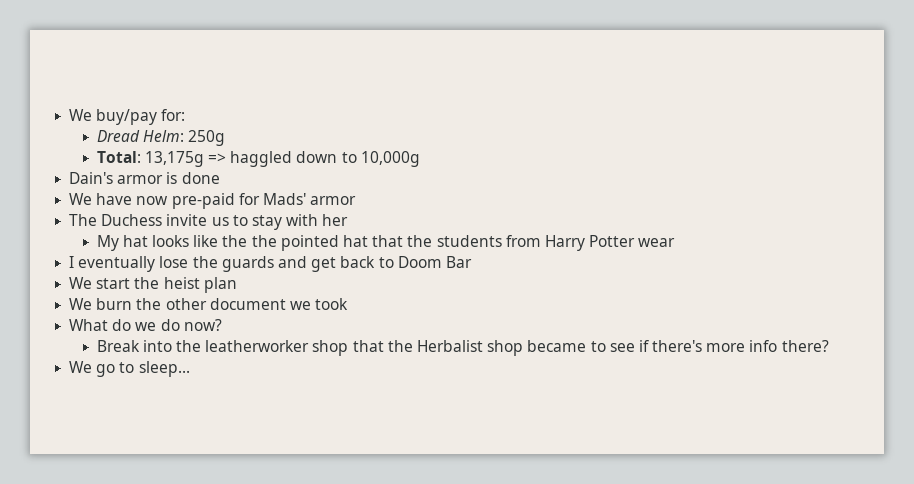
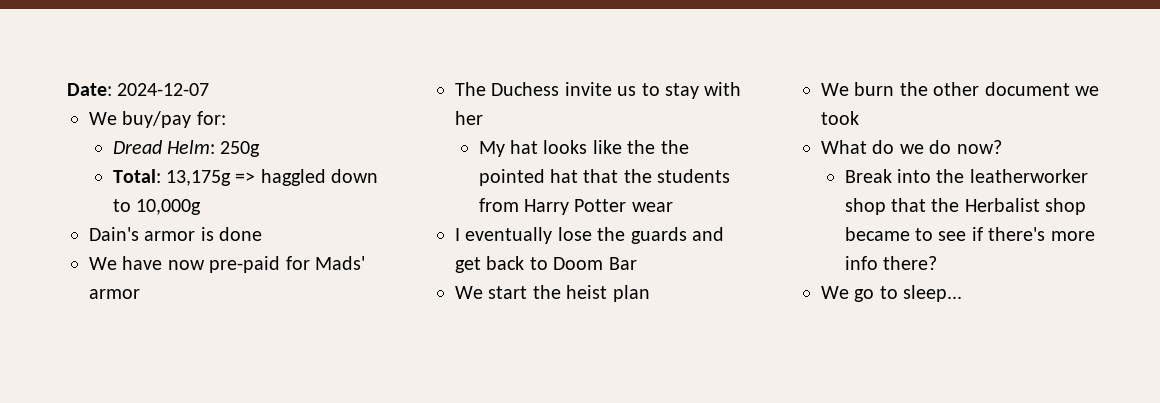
+ Date: 2024-12-07

